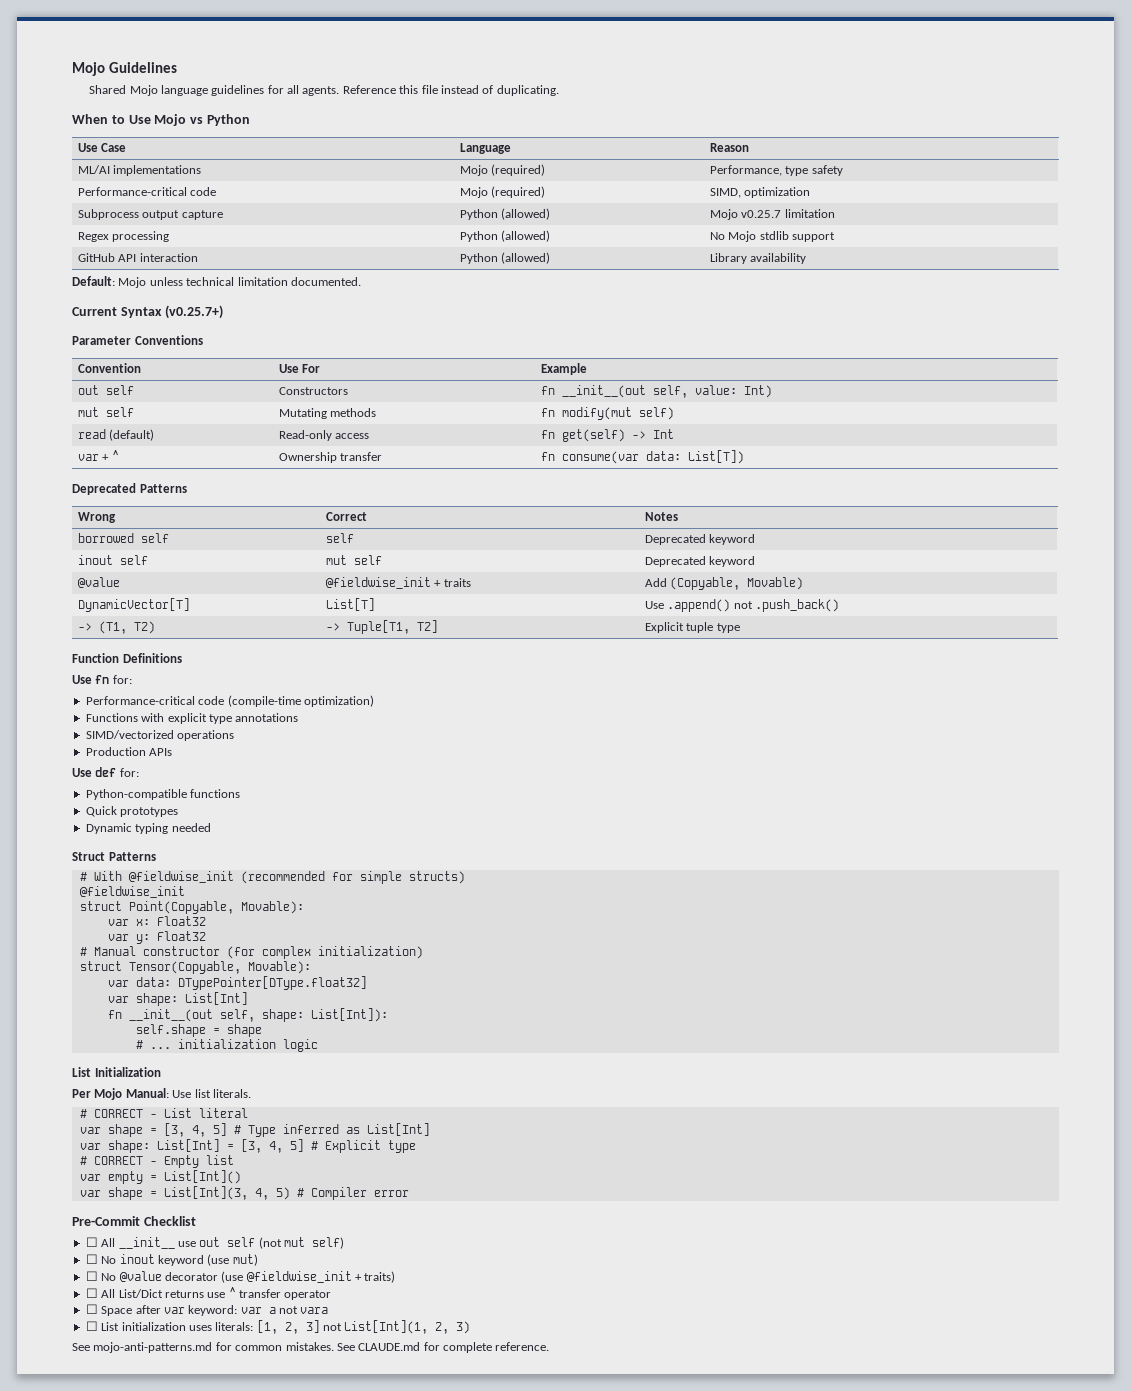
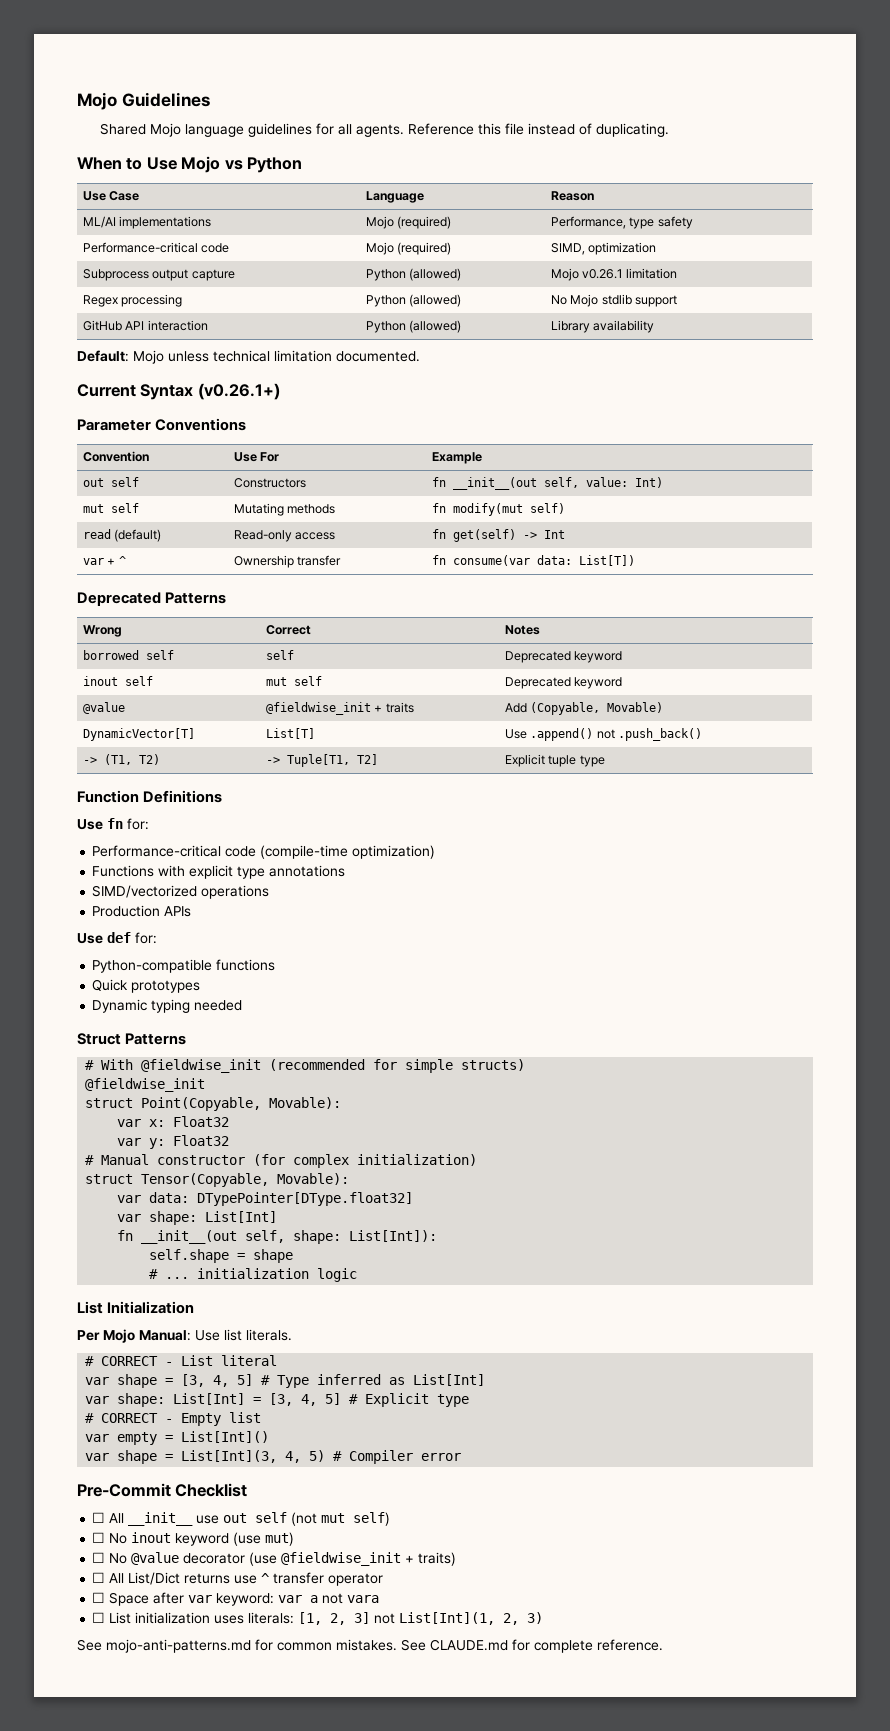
- Subprocess output capture | Python (allowed) | Mojo v0.25.7 limitation
+ Subprocess output capture | Python (allowed) | Mojo v0.26.1 limitation
- Current Syntax (v0.25.7+)
+ Current Syntax (v0.26.1+)

